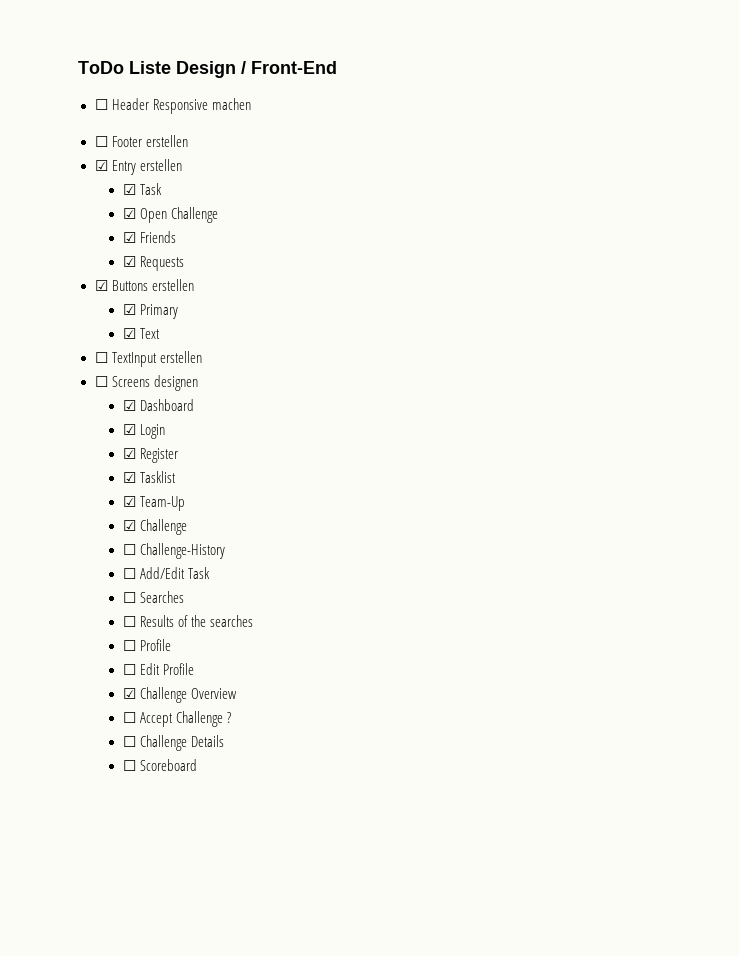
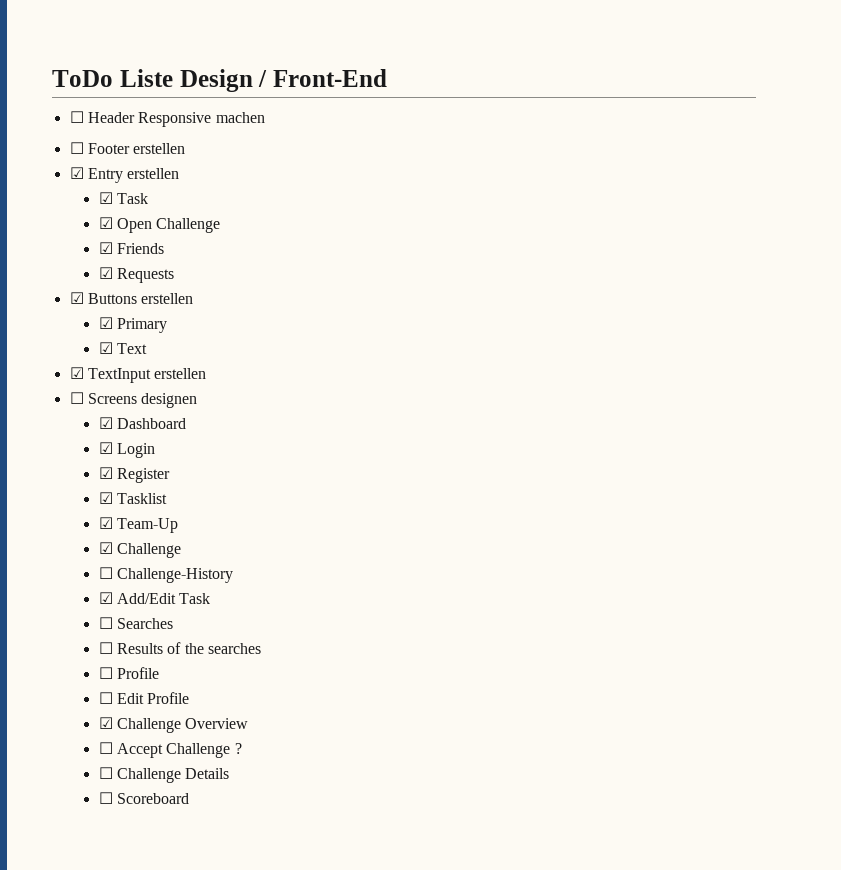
- ☐ TextInput erstellen
+ ☑ TextInput erstellen
- ☐ Add/Edit Task
+ ☑ Add/Edit Task

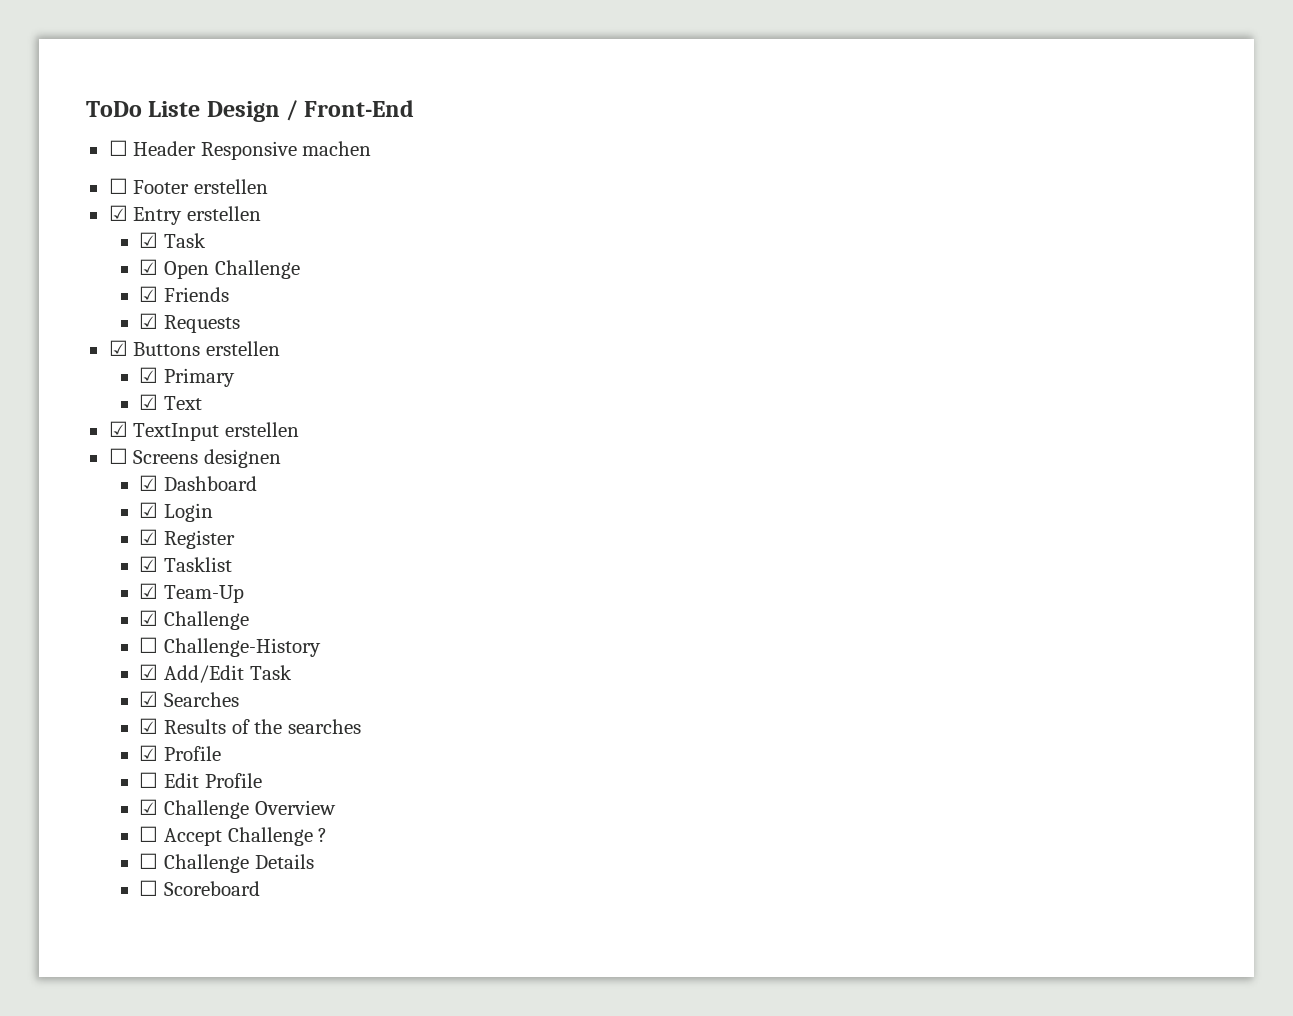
- ☐ Searches
+ ☑ Searches
- ☐ Results of the searches
+ ☑ Results of the searches
- ☐ Profile
+ ☑ Profile

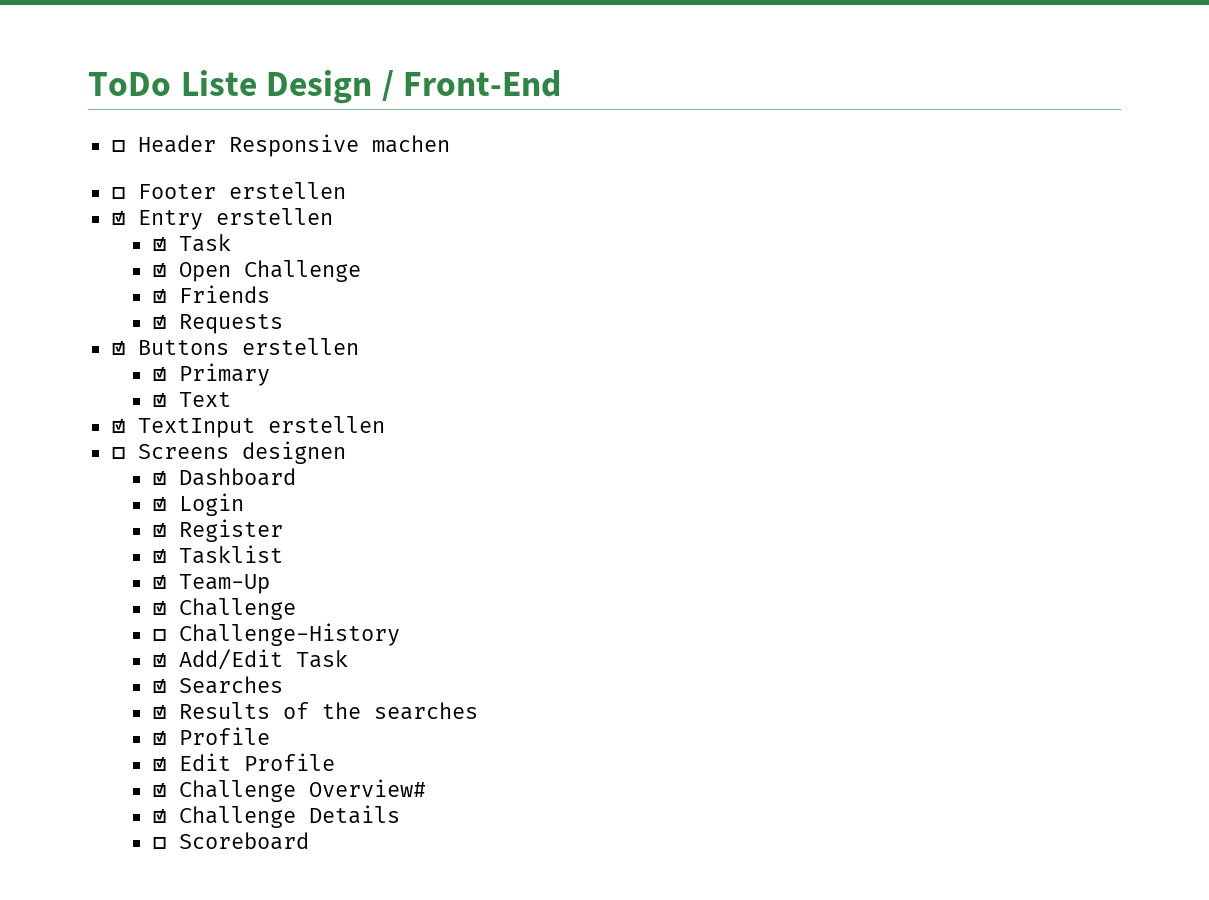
- ☐ Edit Profile
+ ☑ Edit Profile
- ☑ Challenge Overview
- ☐ Accept Challenge ?
- ☐ Challenge Details
+ ☑ Challenge Overview#
+ ☑ Challenge Details

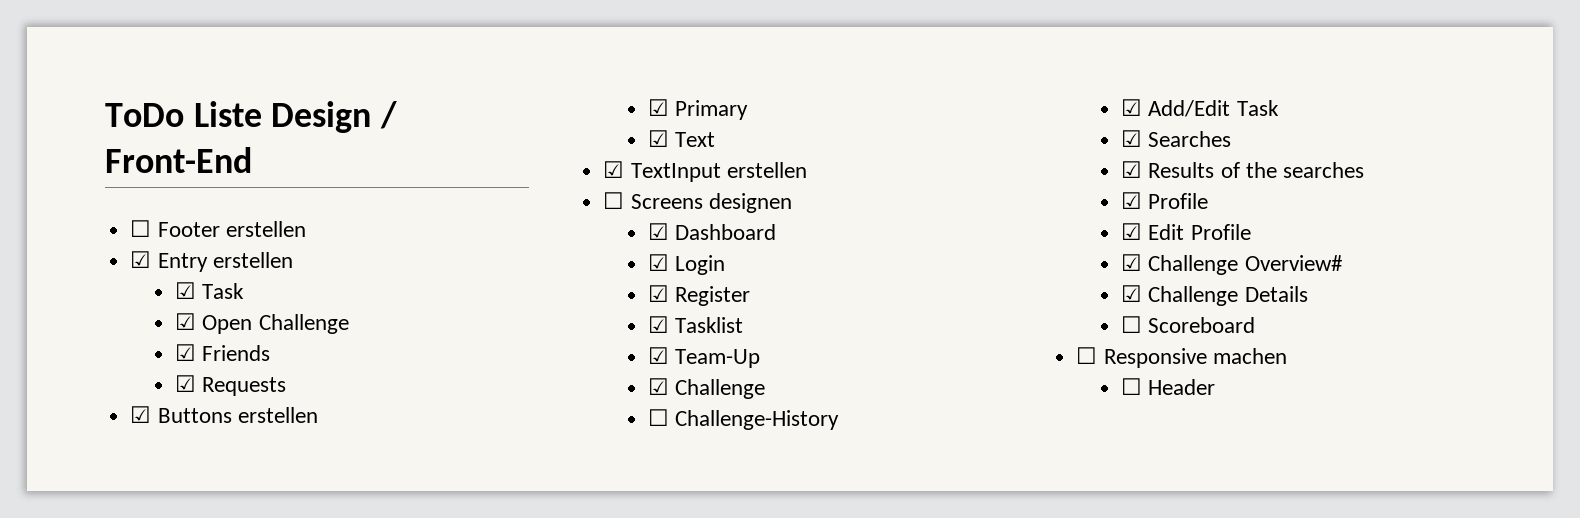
- ☐ Header Responsive machen
+ ☐ Responsive machen
+ ☐ Header

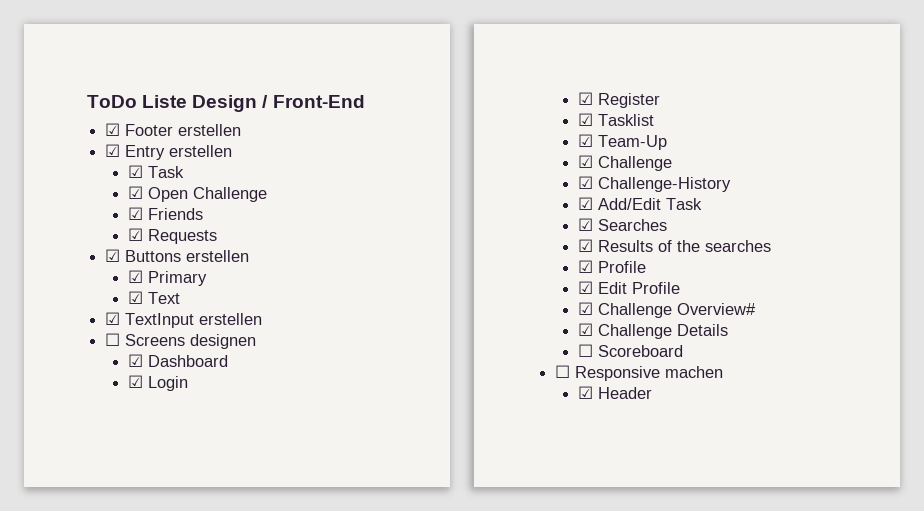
- ☐ Footer erstellen
+ ☑ Footer erstellen
- ☐ Challenge-History
+ ☑ Challenge-History
- ☐ Header
+ ☑ Header

